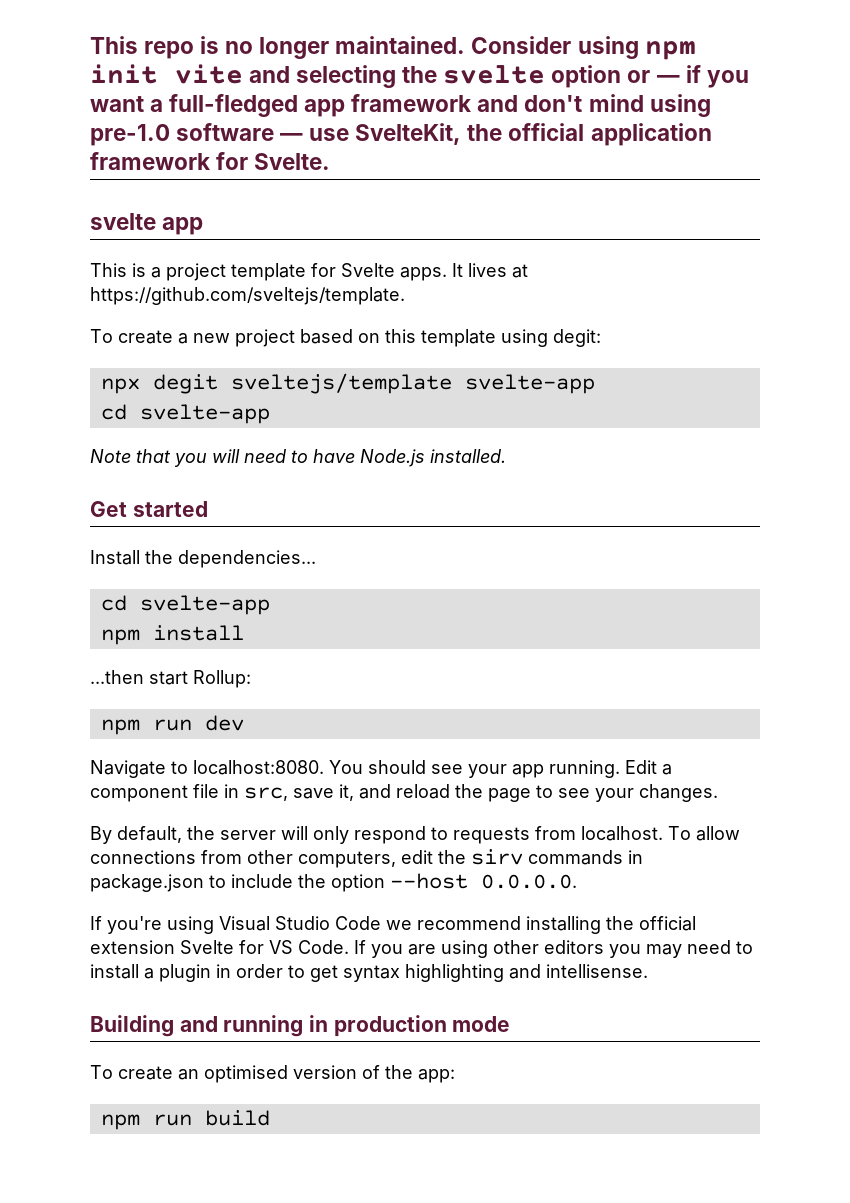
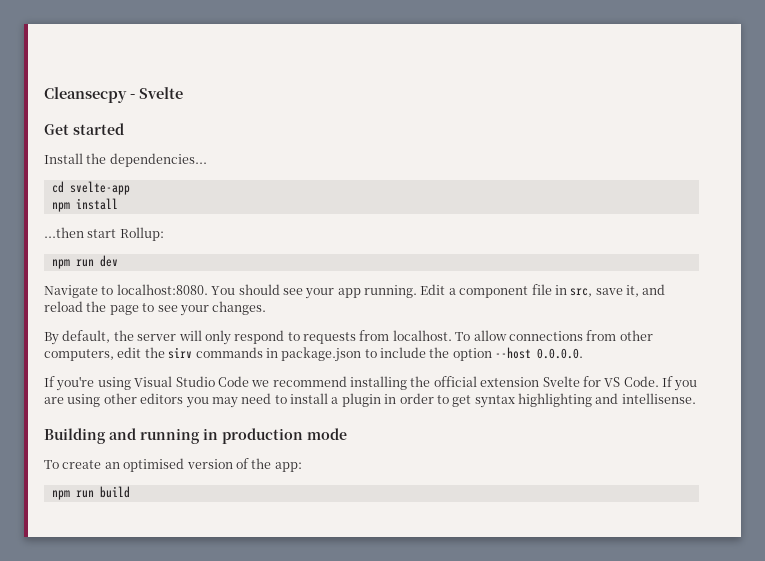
- This repo is no longer maintained. Consider using npm init vite and selecting the svelte option or — if you want a full-fledged app framework and don't mind using pre-1.0 software — use SvelteKit, the official application framework for Svelte.
- svelte app
- This is a project template for Svelte apps. It lives at https://github.com/sveltejs/template.
- To create a new project based on this template using degit:
- npx degit sveltejs/template svelte-app
- cd svelte-app
- Note that you will need to have Node.js installed.
+ Cleansecpy - Svelte

